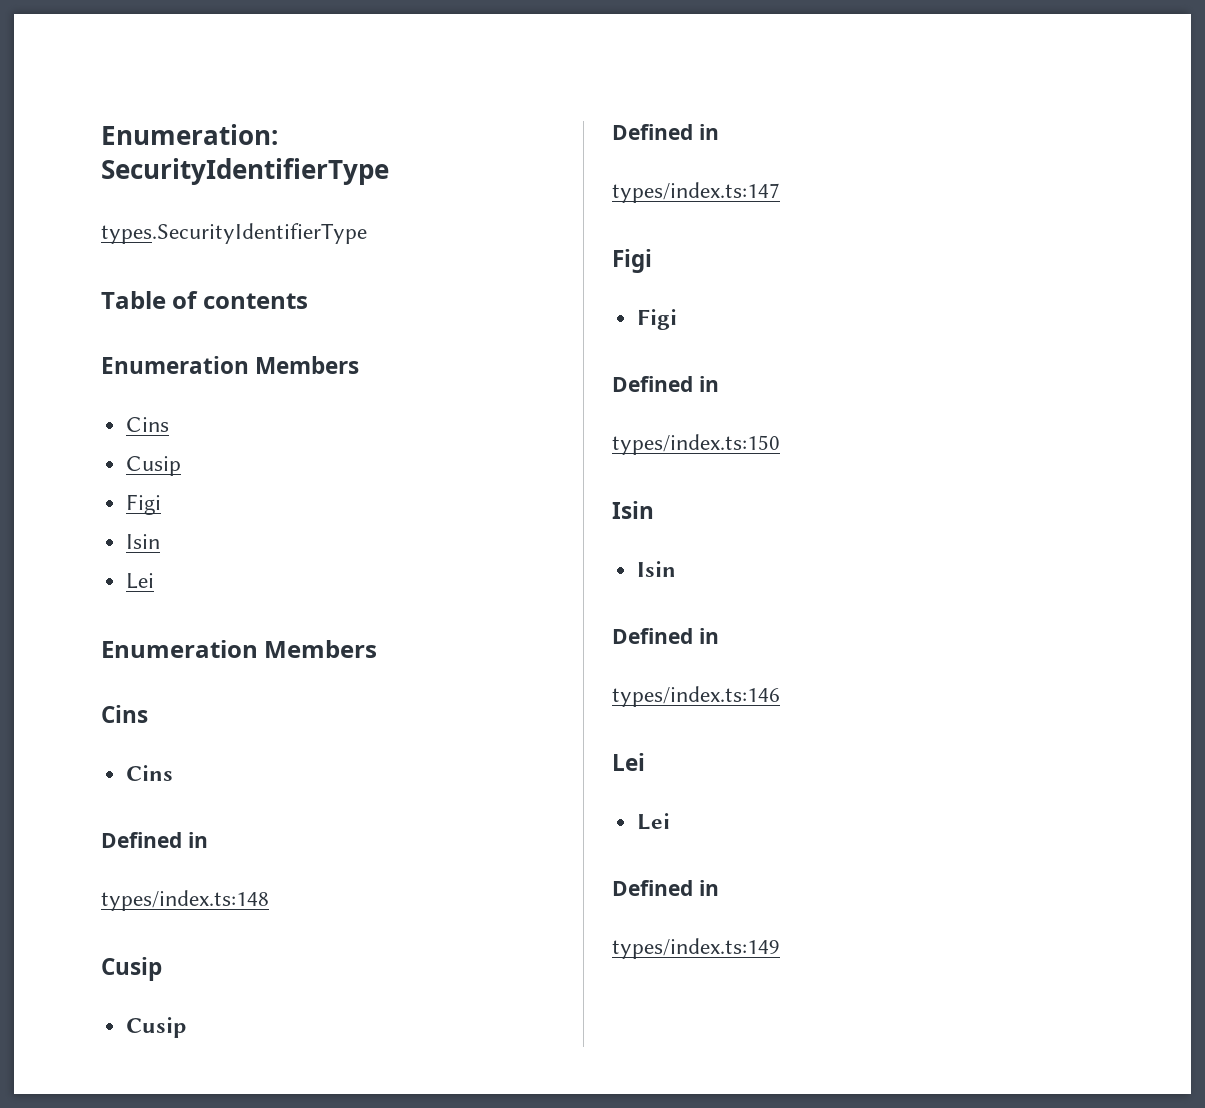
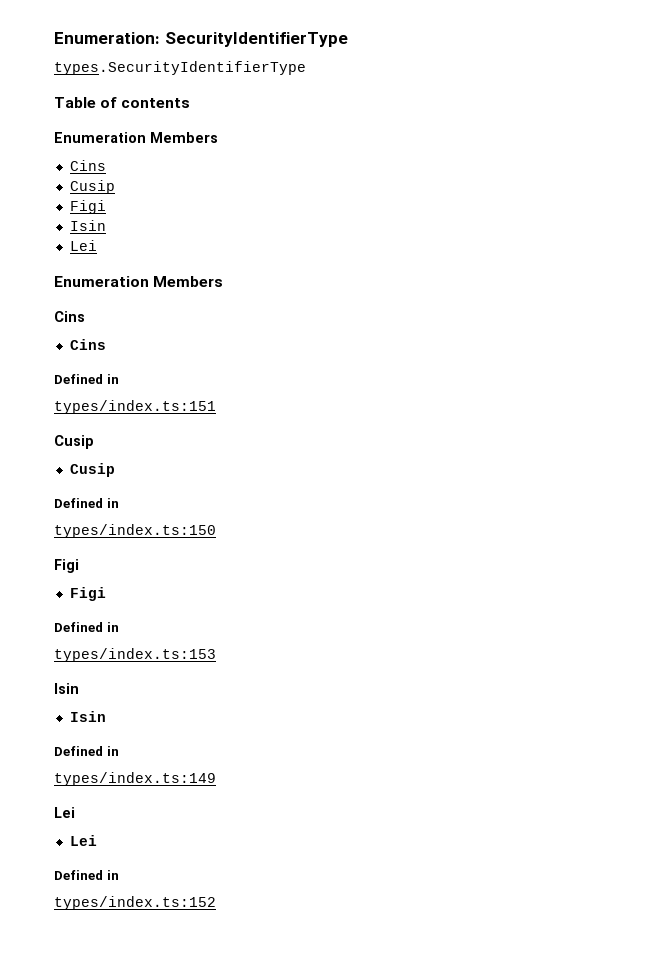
- types/index.ts:148
+ types/index.ts:151
- types/index.ts:147
+ types/index.ts:150
- types/index.ts:150
+ types/index.ts:153
- types/index.ts:146
+ types/index.ts:149
- types/index.ts:149
+ types/index.ts:152

